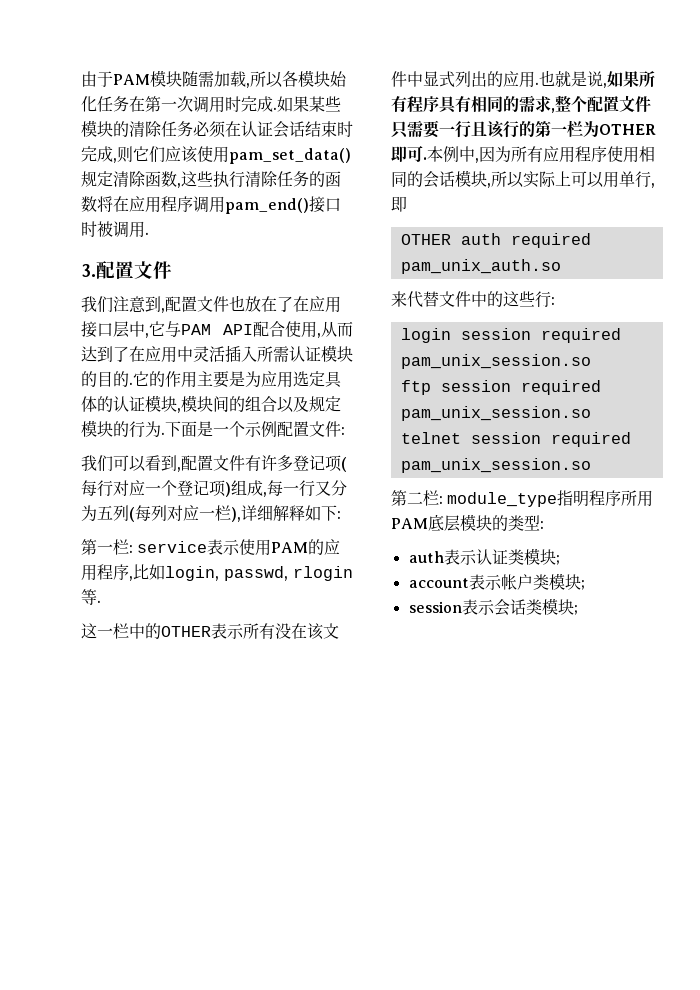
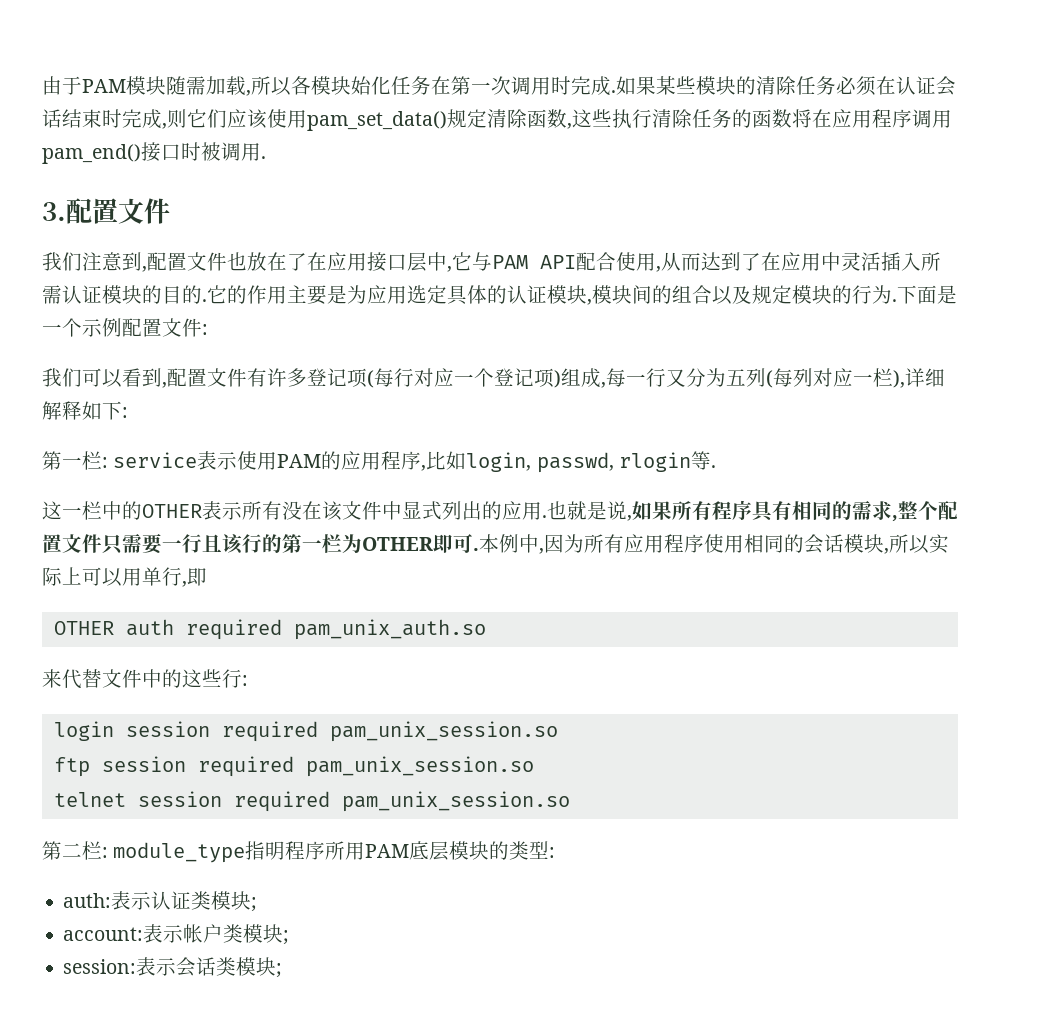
- auth表示认证类模块;
+ auth:表示认证类模块;
- account表示帐户类模块;
+ account:表示帐户类模块;
- session表示会话类模块;
+ session:表示会话类模块;

